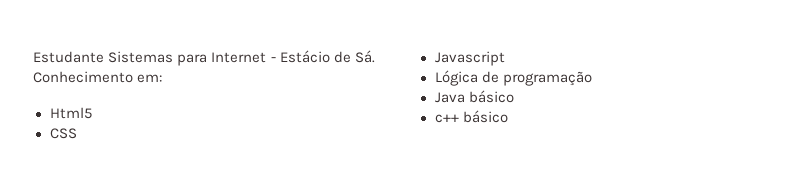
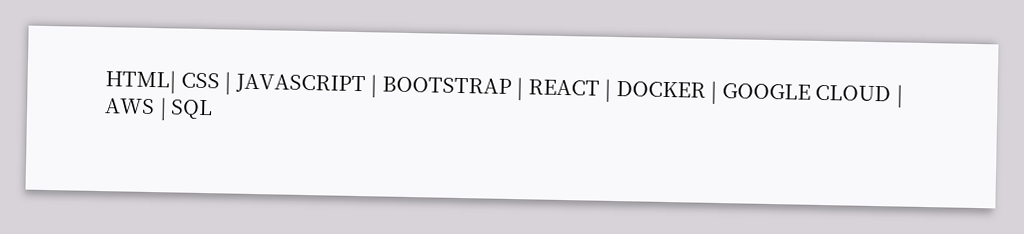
- Estudante Sistemas para Internet - Estácio de Sá. Conhecimento em:
- Html5
- CSS
- Javascript
- Lógica de programação
- Java básico
- c++ básico
+ HTML| CSS | JAVASCRIPT | BOOTSTRAP | REACT | DOCKER | GOOGLE CLOUD | AWS | SQL

